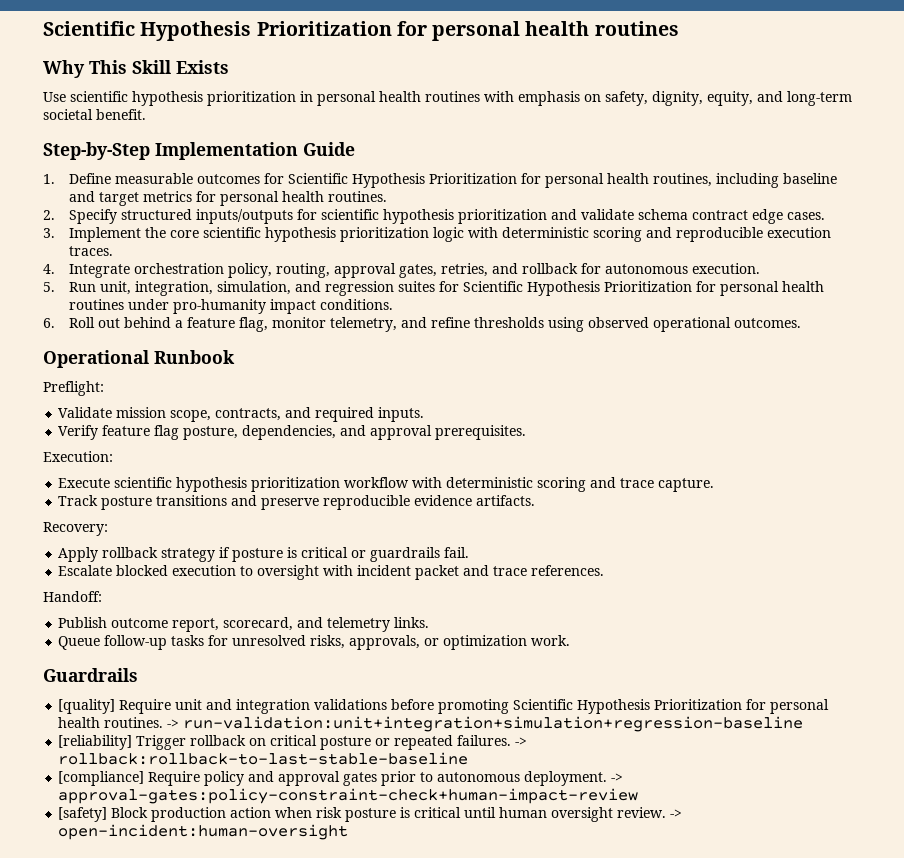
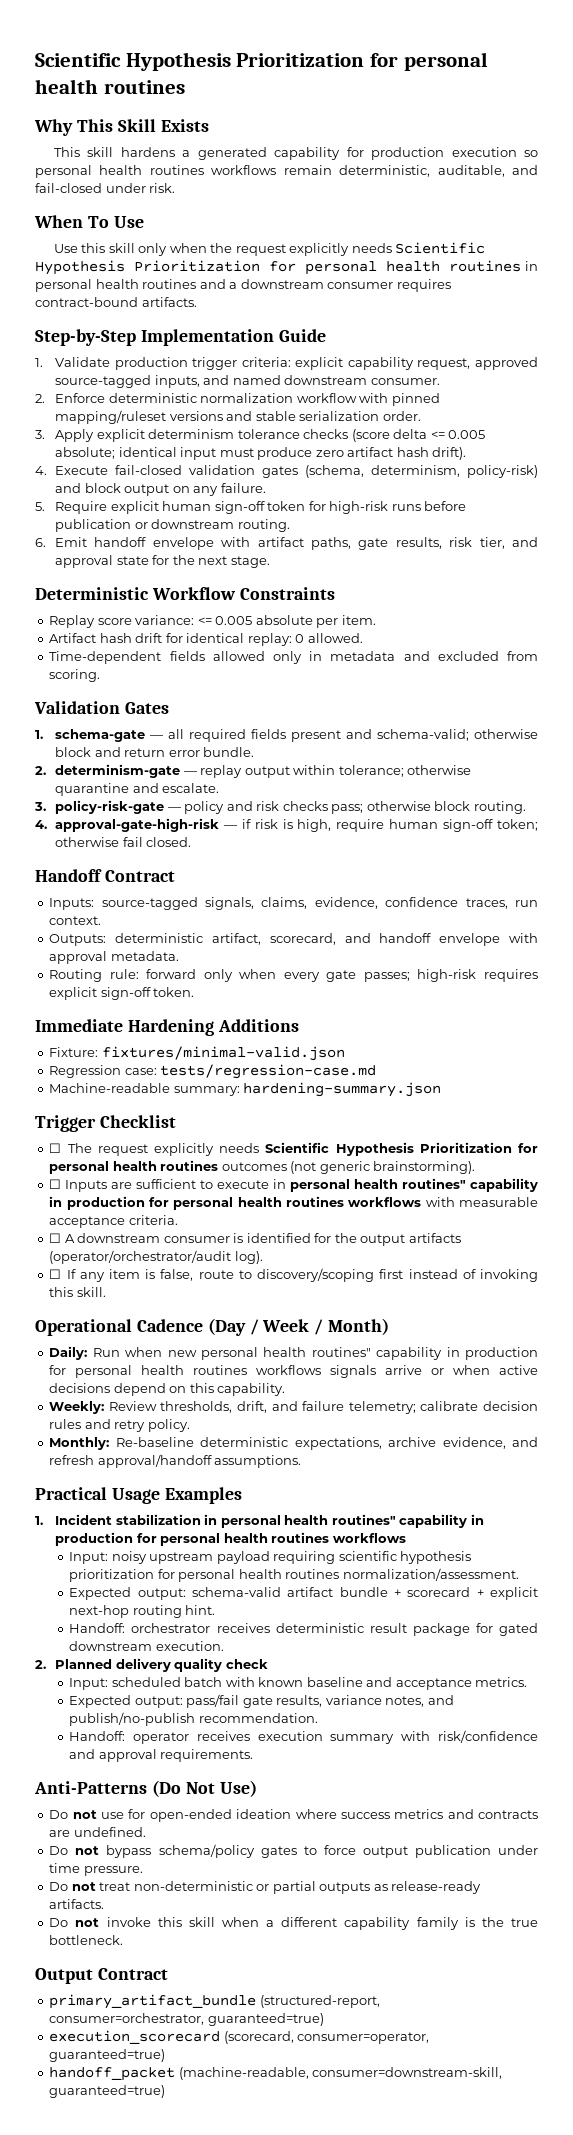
- Use scientific hypothesis prioritization in personal health routines with emphasis on safety, dignity, equity, and long-term societal benefit.
+ This skill hardens a generated capability for production execution so personal health routines workflows remain deterministic, auditable, and fail-closed under risk.
+ When To Use
+ Use this skill only when the request explicitly needs Scientific Hypothesis Prioritization for personal health routines in personal health routines and a downstream consumer requires contract-bound artifacts.
  Step-by-Step Implementation Guide
- 1. Define measurable outcomes for Scientific Hypothesis Prioritization for personal health routines, including baseline and target metrics for personal health routines.
- 2. Specify structured inputs/outputs for scientific hypothesis prioritization and validate schema contract edge cases.
- 3. Implement the core scientific hypothesis prioritization logic with deterministic scoring and reproducible execution traces.
- 4. Integrate orchestration policy, routing, approval gates, retries, and rollback for autonomous execution.
- 5. Run unit, integration, simulation, and regression suites for Scientific Hypothesis Prioritization for personal health routines under pro-humanity impact conditions.
- 6. Roll out behind a feature flag, monitor telemetry, and refine thresholds using observed operational outcomes.
- Operational Runbook
- Preflight:
- Validate mission scope, contracts, and required inputs.
- Verify feature flag posture, dependencies, and approval prerequisites.
- Execution:
- Execute scientific hypothesis prioritization workflow with deterministic scoring and trace capture.
- Track posture transitions and preserve reproducible evidence artifacts.
- Recovery:
- Apply rollback strategy if posture is critical or guardrails fail.
- Escalate blocked execution to oversight with incident packet and trace references.
- Handoff:
- Publish outcome report, scorecard, and telemetry links.
- Queue follow-up tasks for unresolved risks, approvals, or optimization work.
- Guardrails
- [quality] Require unit and integration validations before promoting Scientific Hypothesis Prioritization for personal health routines. -> run-validation:unit+integration+simulation+regression-baseline
- [reliability] Trigger rollback on critical posture or repeated failures. -> rollback:rollback-to-last-stable-baseline
- [compliance] Require policy and approval gates prior to autonomous deployment. -> approval-gates:policy-constraint-check+human-impact-review
- [safety] Block production action when risk posture is critical until human oversight review. -> open-incident:human-oversight
+ 1. Validate production trigger criteria: explicit capability request, approved source-tagged inputs, and named downstream consumer.
+ 2. Enforce deterministic normalization workflow with pinned mapping/ruleset versions and stable serialization order.
+ 3. Apply explicit determinism tolerance checks (score delta <= 0.005 absolute; identical input must produce zero artifact hash drift).
+ 4. Execute fail-closed validation gates (schema, determinism, policy-risk) and block output on any failure.
+ 5. Require explicit human sign-off token for high-risk runs before publication or downstream routing.
+ 6. Emit handoff envelope with artifact paths, gate results, risk tier, and approval state for the next stage.
+ Deterministic Workflow Constraints
+ Replay score variance: <= 0.005 absolute per item.
+ Artifact hash drift for identical replay: 0 allowed.
+ Time-dependent fields allowed only in metadata and excluded from scoring.
+ Validation Gates
+ 1. schema-gate — all required fields present and schema-valid; otherwise block and return error bundle.
+ 2. determinism-gate — replay output within tolerance; otherwise quarantine and escalate.
+ 3. policy-risk-gate — policy and risk checks pass; otherwise block routing.
+ 4. approval-gate-high-risk — if risk is high, require human sign-off token; otherwise fail closed.
+ Handoff Contract
+ Inputs: source-tagged signals, claims, evidence, confidence traces, run context.
+ Outputs: deterministic artifact, scorecard, and handoff envelope with approval metadata.
+ Routing rule: forward only when every gate passes; high-risk requires explicit sign-off token.
+ Immediate Hardening Additions
+ Fixture: fixtures/minimal-valid.json
+ Regression case: tests/regression-case.md
+ Machine-readable summary: hardening-summary.json
+ Trigger Checklist
+ ☐ The request explicitly needs Scientific Hypothesis Prioritization for personal health routines outcomes (not generic brainstorming).
+ ☐ Inputs are sufficient to execute in personal health routines" capability in production for personal health routines workflows with measurable acceptance criteria.
+ ☐ A downstream consumer is identified for the output artifacts (operator/orchestrator/audit log).
+ ☐ If any item is false, route to discovery/scoping first instead of invoking this skill.
+ Operational Cadence (Day / Week / Month)
+ Daily: Run when new personal health routines" capability in production for personal health routines workflows signals arrive or when active decisions depend on this capability.
+ Weekly: Review thresholds, drift, and failure telemetry; calibrate decision rules and retry policy.
+ Monthly: Re-baseline deterministic expectations, archive evidence, and refresh approval/handoff assumptions.
+ Practical Usage Examples
+ 1. Incident stabilization in personal health routines" capability in production for personal health routines workflows
+ Input: noisy upstream payload requiring scientific hypothesis prioritization for personal health routines normalization/assessment.
+ Expected output: schema-valid artifact bundle + scorecard + explicit next-hop routing hint.
+ Handoff: orchestrator receives deterministic result package for gated downstream execution.
+ 2. Planned delivery quality check
+ Input: scheduled batch with known baseline and acceptance metrics.
+ Expected output: pass/fail gate results, variance notes, and publish/no-publish recommendation.
+ Handoff: operator receives execution summary with risk/confidence and approval requirements.
+ Anti-Patterns (Do Not Use)
+ Do not use for open-ended ideation where success metrics and contracts are undefined.
+ Do not bypass schema/policy gates to force output publication under time pressure.
+ Do not treat non-deterministic or partial outputs as release-ready artifacts.
+ Do not invoke this skill when a different capability family is the true bottleneck.
+ Output Contract
+ primary_artifact_bundle (structured-report, consumer=orchestrator, guaranteed=true)
+ execution_scorecard (scorecard, consumer=operator, guaranteed=true)
+ handoff_packet (machine-readable, consumer=downstream-skill, guaranteed=true)

